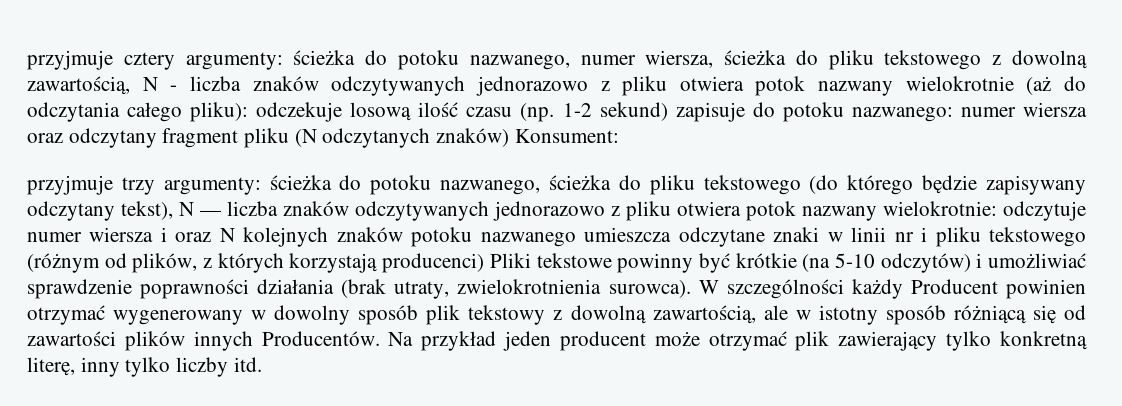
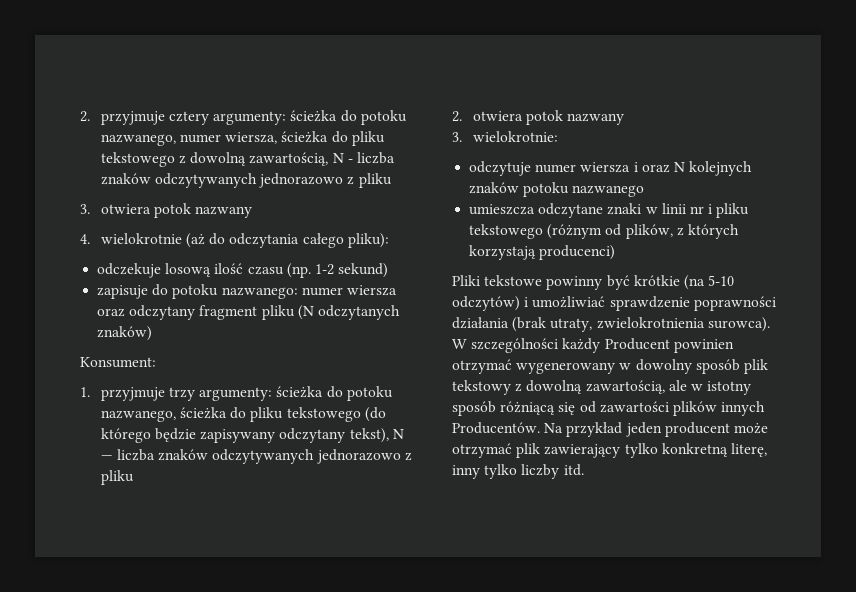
- przyjmuje cztery argumenty: ścieżka do potoku nazwanego, numer wiersza, ścieżka do pliku tekstowego z dowolną zawartością, N - liczba znaków odczytywanych jednorazowo z pliku otwiera potok nazwany wielokrotnie (aż do odczytania całego pliku): odczekuje losową ilość czasu (np. 1-2 sekund) zapisuje do potoku nazwanego: numer wiersza oraz odczytany fragment pliku (N odczytanych znaków) Konsument:
+ 2. przyjmuje cztery argumenty: ścieżka do potoku nazwanego, numer wiersza, ścieżka do pliku tekstowego z dowolną zawartością, N - liczba znaków odczytywanych jednorazowo z pliku
+ 3. otwiera potok nazwany
+ 4. wielokrotnie (aż do odczytania całego pliku):
+ odczekuje losową ilość czasu (np. 1-2 sekund)
+ zapisuje do potoku nazwanego: numer wiersza oraz odczytany fragment pliku (N odczytanych znaków)
+ Konsument:
- przyjmuje trzy argumenty:
+ 1. przyjmuje trzy argumenty:
- ścieżka do potoku nazwanego, ścieżka do pliku tekstowego (do którego będzie zapisywany odczytany tekst), N — liczba znaków odczytywanych jednorazowo z pliku otwiera potok nazwany wielokrotnie: odczytuje numer wiersza i oraz N kolejnych znaków potoku nazwanego umieszcza odczytane znaki w linii nr i pliku tekstowego (różnym od plików, z których korzystają producenci) Pliki tekstowe powinny być krótkie (na 5-10 odczytów) i umożliwiać sprawdzenie poprawności działania (brak utraty, zwielokrotnienia surowca).
+ ścieżka do potoku nazwanego, ścieżka do pliku tekstowego (do którego będzie zapisywany odczytany tekst), N — liczba znaków odczytywanych jednorazowo z pliku
+ 2. otwiera potok nazwany
+ 3. wielokrotnie:
+ odczytuje numer wiersza i oraz N kolejnych znaków potoku nazwanego
+ umieszcza odczytane znaki w linii nr i pliku tekstowego (różnym od plików, z których korzystają producenci)
+ Pliki tekstowe powinny być krótkie (na 5-10 odczytów) i umożliwiać sprawdzenie poprawności działania (brak utraty, zwielokrotnienia surowca).

